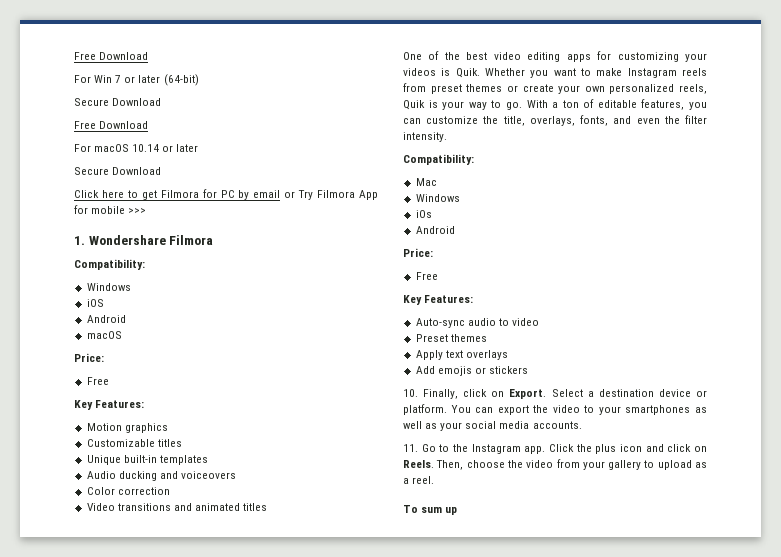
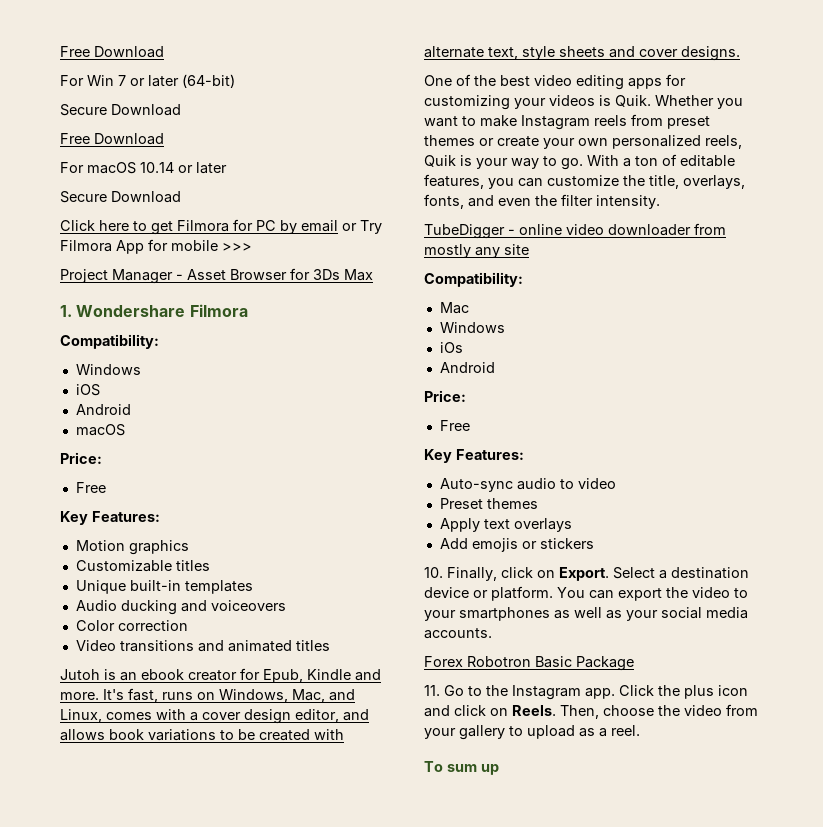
+ Project Manager - Asset Browser for 3Ds Max
+ Jutoh is an ebook creator for Epub, Kindle and more. It's fast, runs on Windows, Mac, and Linux, comes with a cover design editor, and allows book variations to be created with alternate text, style sheets and cover designs.
+ TubeDigger - online video downloader from mostly any site
+ Forex Robotron Basic Package

